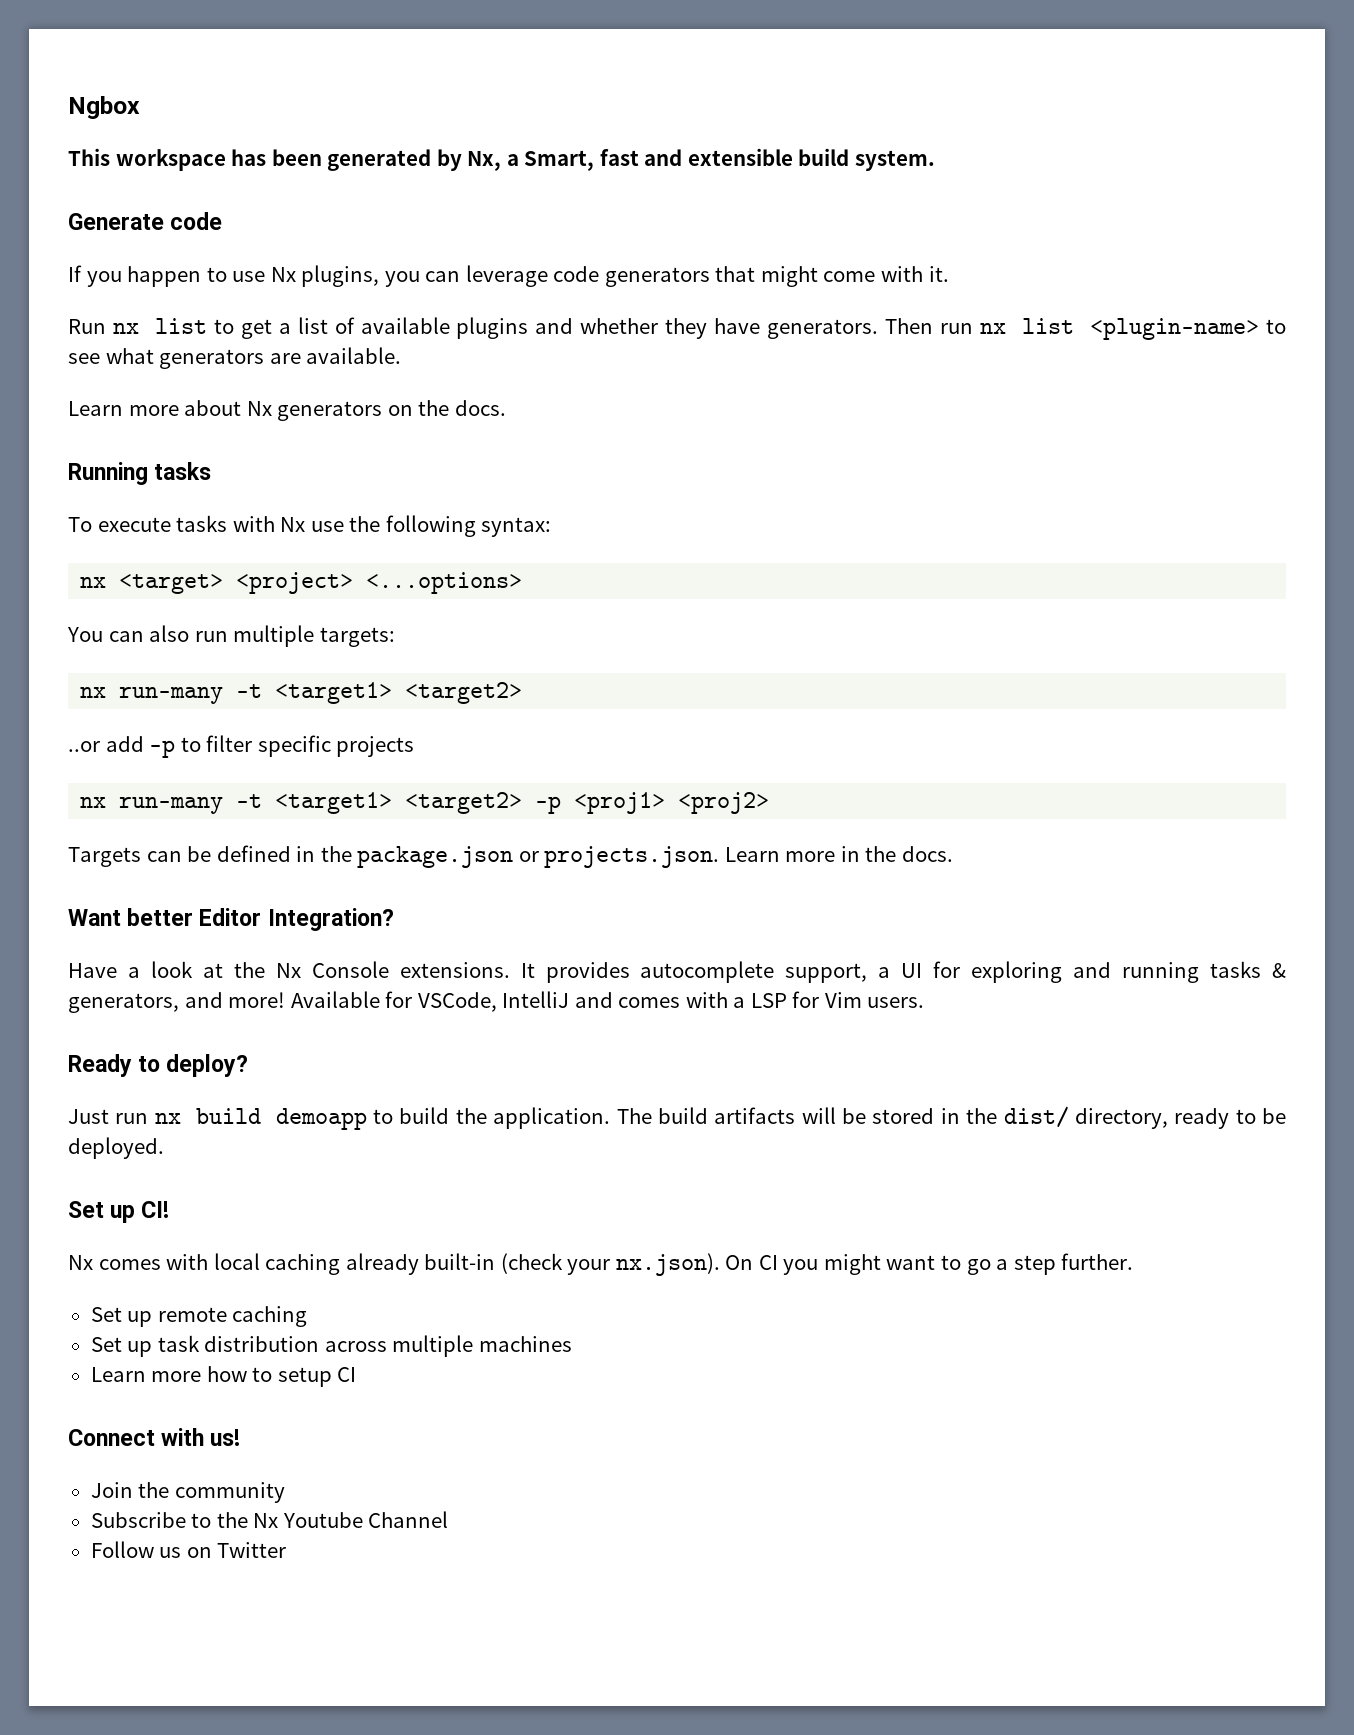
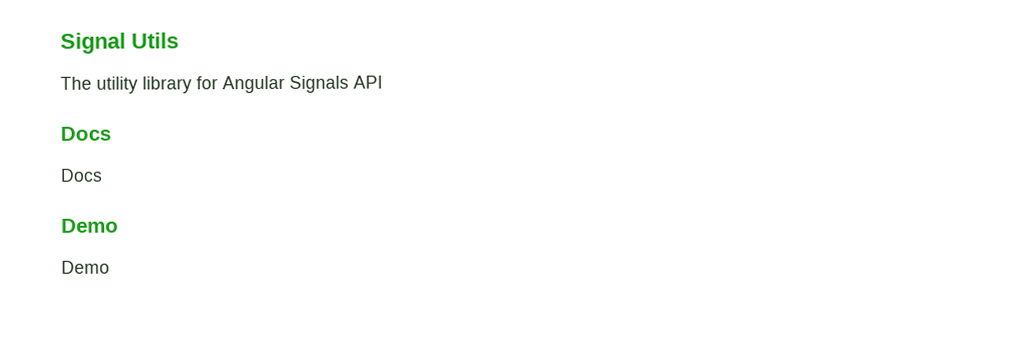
- Ngbox
- This workspace has been generated by Nx, a Smart, fast and extensible build system.
- Generate code
- If you happen to use Nx plugins, you can leverage code generators that might come with it.
- Run nx list to get a list of available plugins and whether they have generators. Then run nx list <plugin-name> to see what generators are available.
- Learn more about Nx generators on the docs.
- Running tasks
- To execute tasks with Nx use the following syntax:
- nx <target> <project> <...options>
- You can also run multiple targets:
- nx run-many -t <target1> <target2>
- ..or add -p to filter specific projects
- nx run-many -t <target1> <target2> -p <proj1> <proj2>
- Targets can be defined in the package.json or projects.json. Learn more in the docs.
- Want better Editor Integration?
- Have a look at the Nx Console extensions. It provides autocomplete support, a UI for exploring and running tasks & generators, and more! Available for VSCode, IntelliJ and comes with a LSP for Vim users.
- Ready to deploy?
- Just run nx build demoapp to build the application. The build artifacts will be stored in the dist/ directory, ready to be deployed.
- Set up CI!
- Nx comes with local caching already built-in (check your nx.json). On CI you might want to go a step further.
- Set up remote caching
- Set up task distribution across multiple machines
- Learn more how to setup CI
- Connect with us!
- Join the community
- Subscribe to the Nx Youtube Channel
- Follow us on Twitter
+ Signal Utils
+ The utility library for Angular Signals API
+ Docs
+ Docs
+ Demo
+ Demo

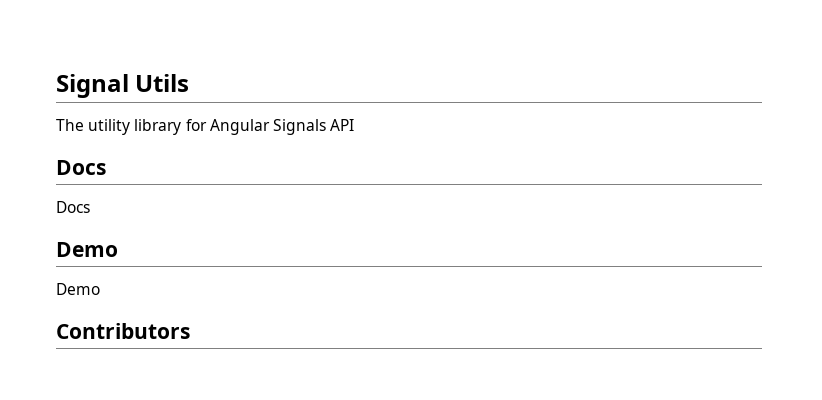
+ Contributors

